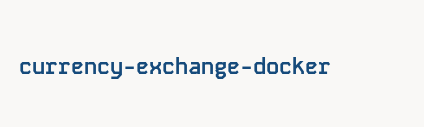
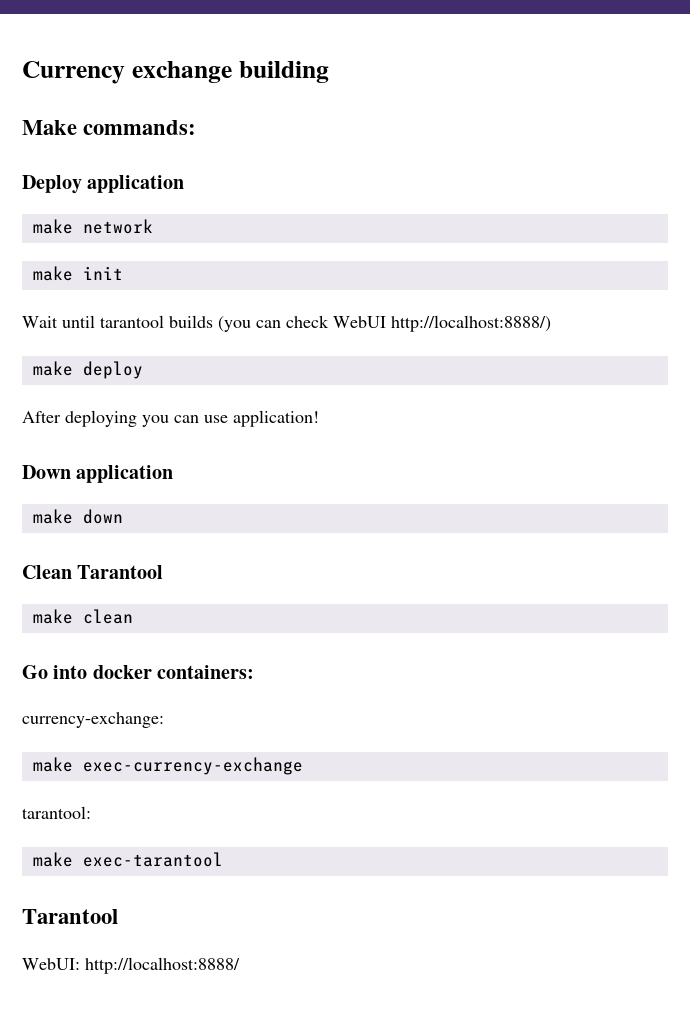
- currency-exchange-docker
+ Currency exchange building
+ Make commands:
+ Deploy application
+ make network
+ make init
+ Wait until tarantool builds (you can check WebUI http://localhost:8888/)
+ make deploy
+ After deploying you can use application!
+ Down application
+ make down
+ Clean Tarantool
+ make clean
+ Go into docker containers:
+ currency-exchange:
+ make exec-currency-exchange
+ tarantool:
+ make exec-tarantool
+ Tarantool
+ WebUI: http://localhost:8888/

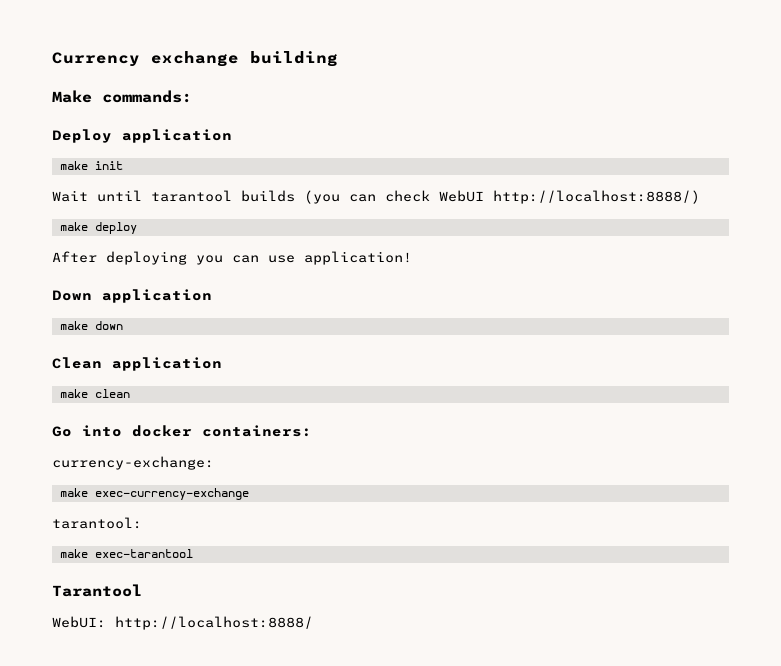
- make network
- Clean Tarantool
+ Clean application

